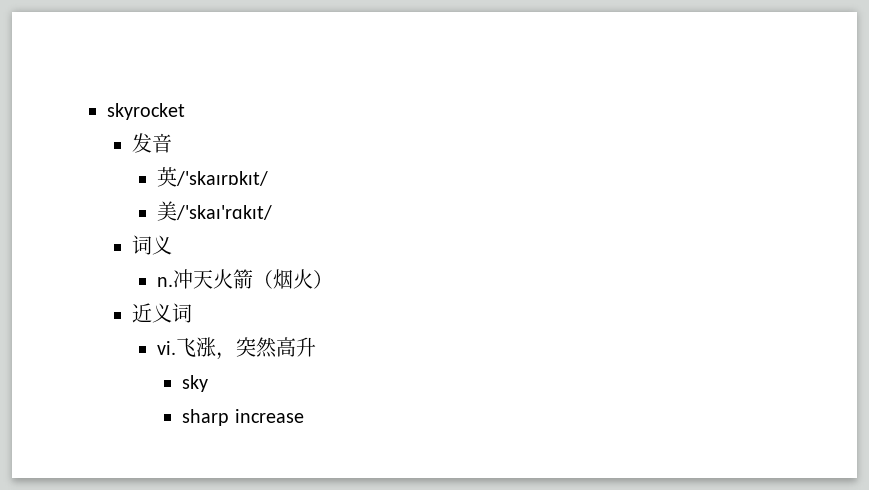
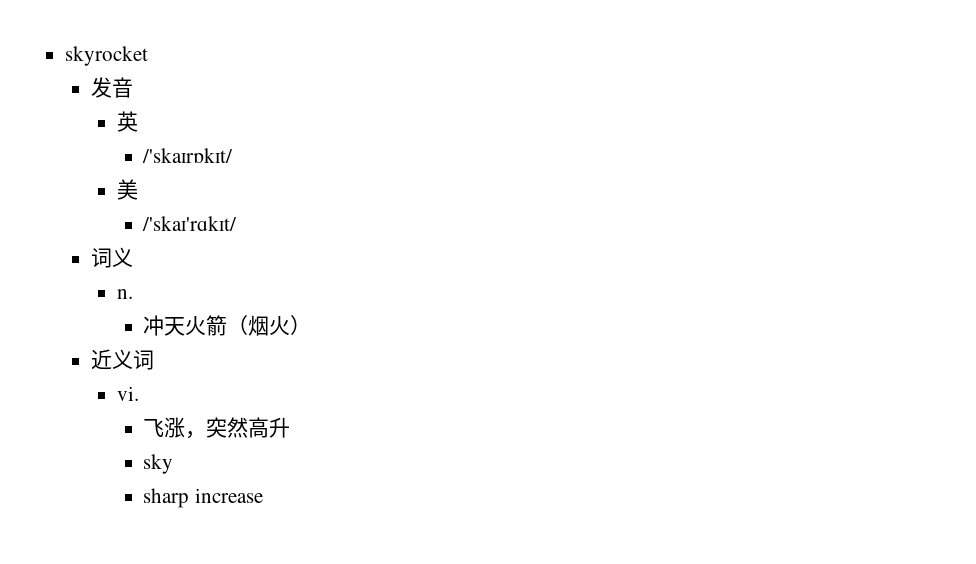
- 英/'skaɪrɒkɪt/
+ 英
+ /'skaɪrɒkɪt/
- 美/'skaɪ'rɑkɪt/
+ 美
+ /'skaɪ'rɑkɪt/
- n.冲天火箭（烟火）
+ n.
+ 冲天火箭（烟火）
- vi.飞涨，突然高升
+ vi.
+ 飞涨，突然高升

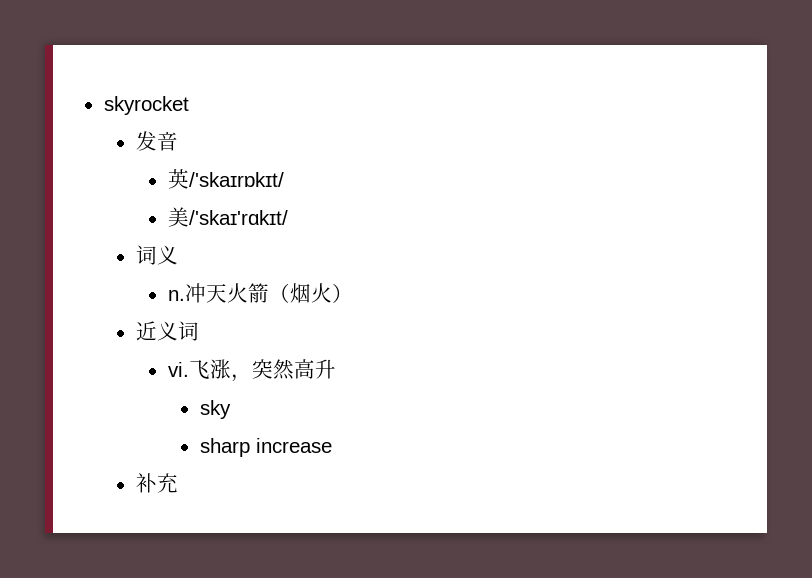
- 英
- /'skaɪrɒkɪt/
+ 英/'skaɪrɒkɪt/
- 美
- /'skaɪ'rɑkɪt/
+ 美/'skaɪ'rɑkɪt/
- n.
- 冲天火箭（烟火）
+ n.冲天火箭（烟火）
- vi.
- 飞涨，突然高升
+ vi.飞涨，突然高升
+ 补充

